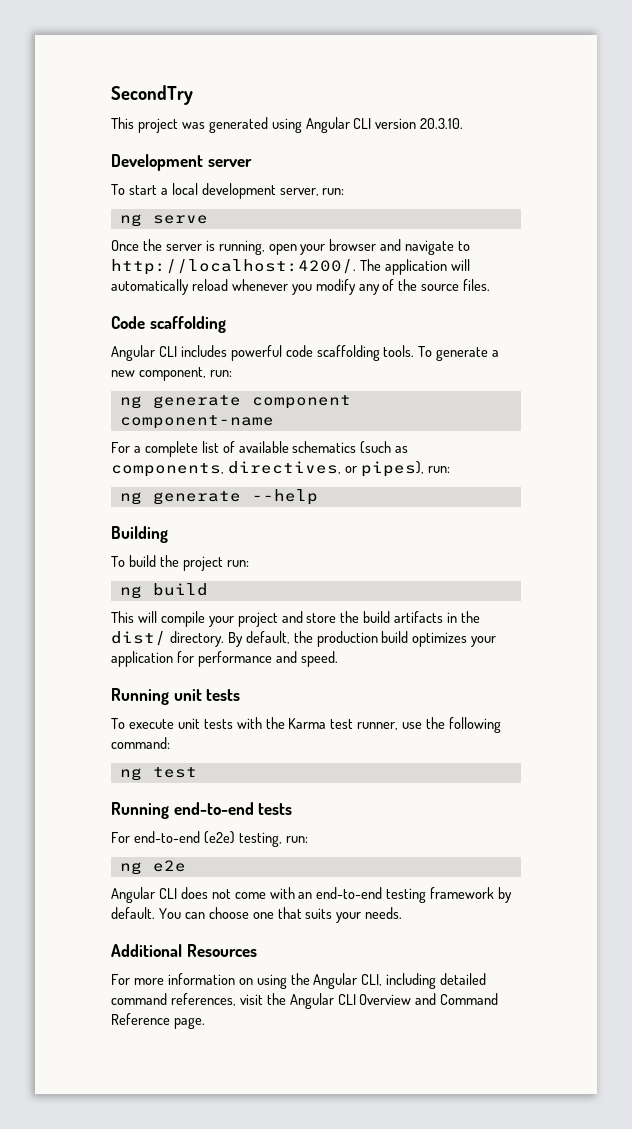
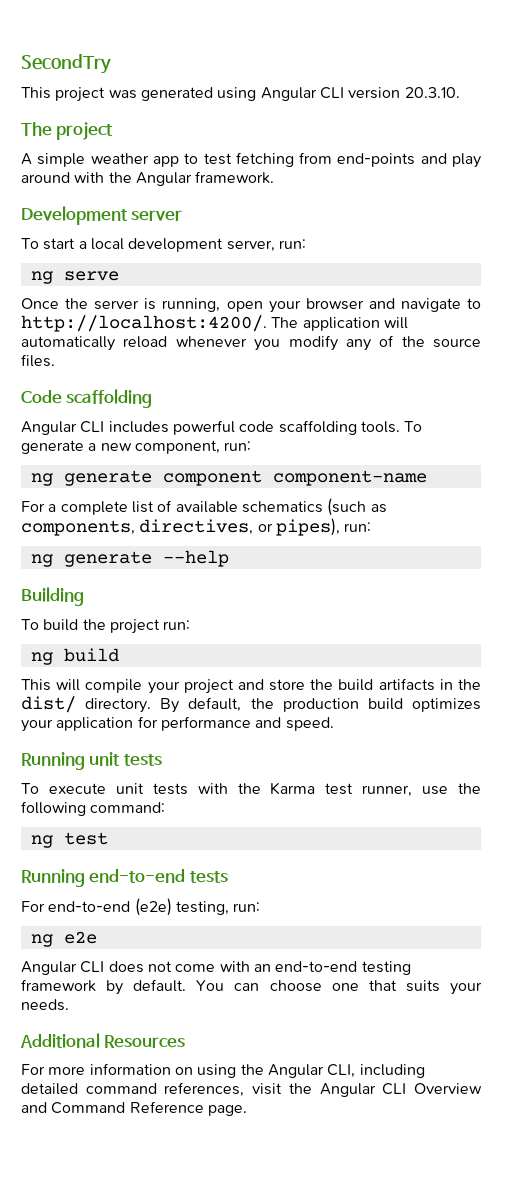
+ The project
+ A simple weather app to test fetching from end-points and play around with the Angular framework.

